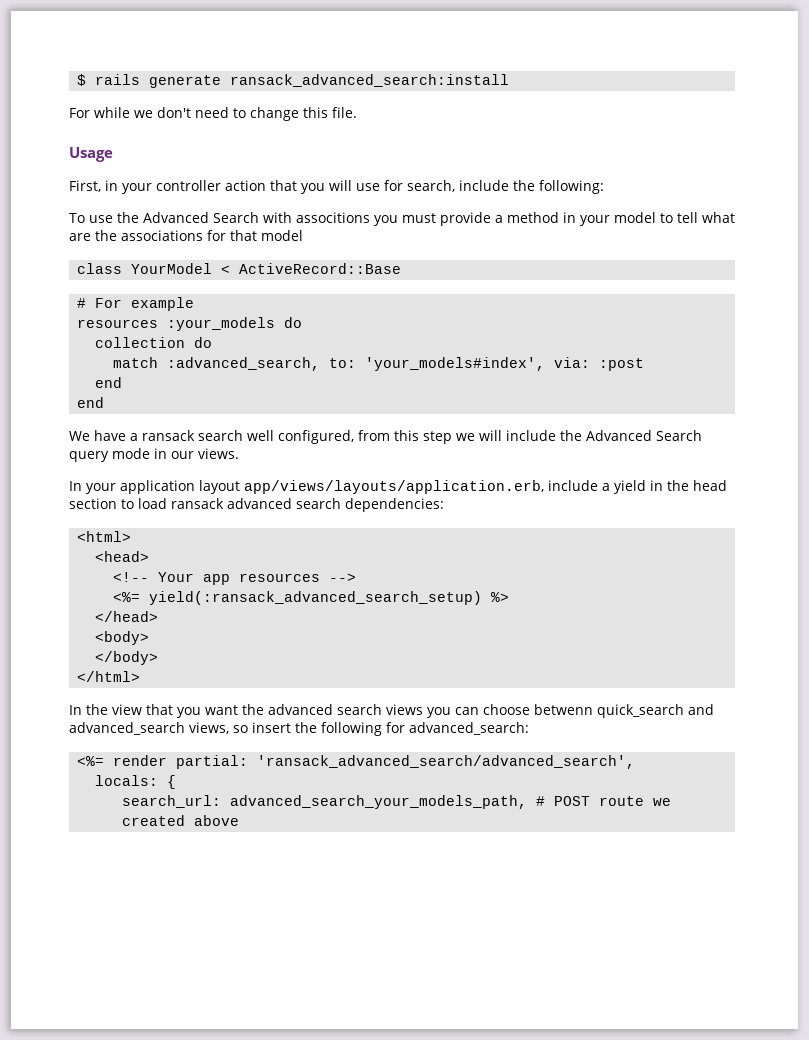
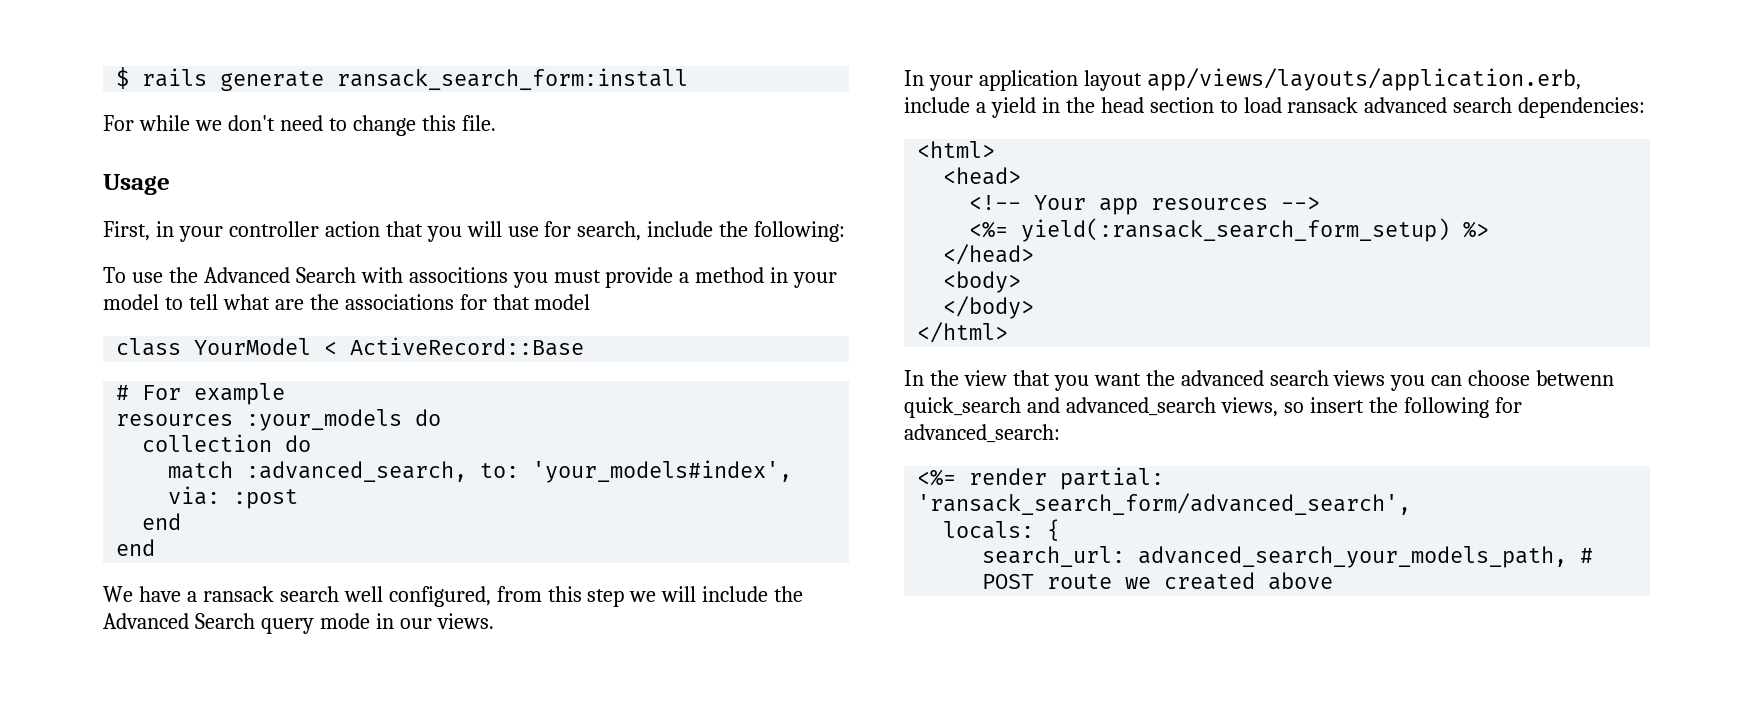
- $ rails generate ransack_advanced_search:install
+ $ rails generate ransack_search_form:install
- <%= yield(:ransack_advanced_search_setup) %>
+ <%= yield(:ransack_search_form_setup) %>
- <%= render partial: 'ransack_advanced_search/advanced_search',
+ <%= render partial: 'ransack_search_form/advanced_search',

